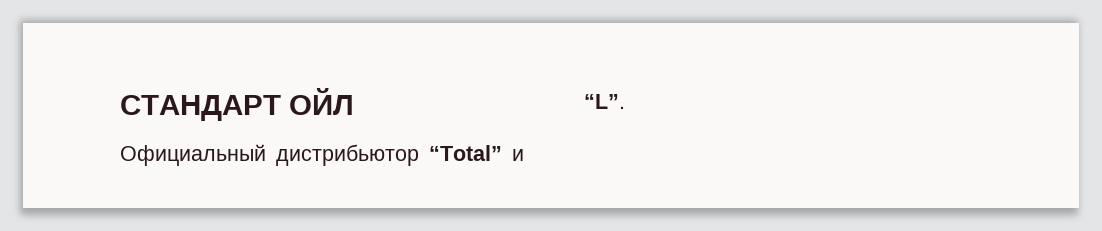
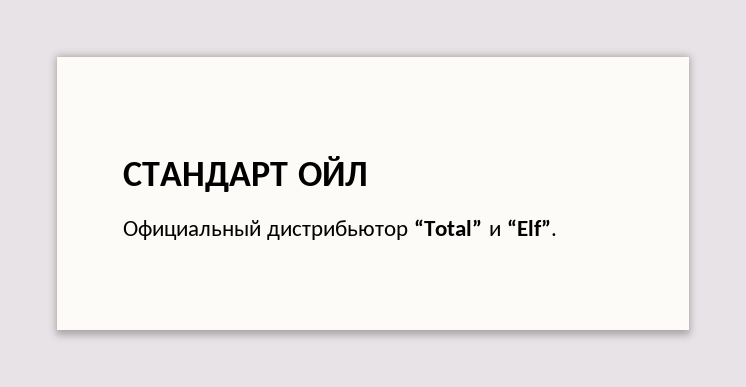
- Официальный дистрибьютор “Total” и “L”.
+ Официальный дистрибьютор “Total” и “Elf”.

